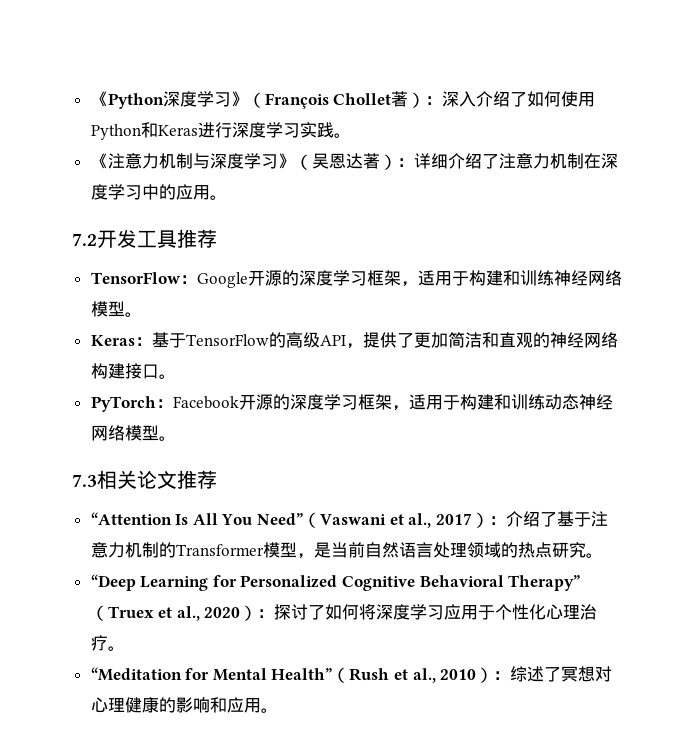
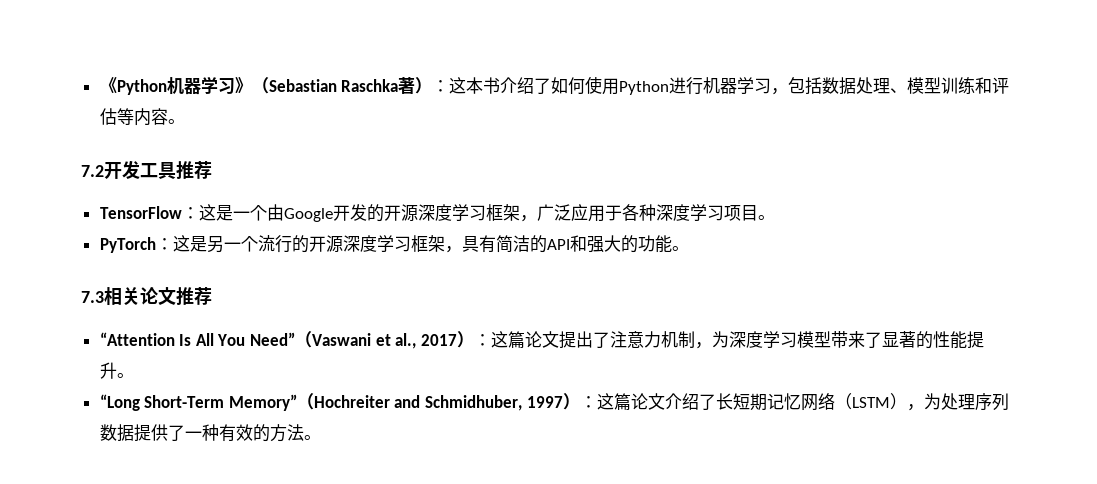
- 《Python深度学习》（François Chollet著）：深入介绍了如何使用Python和Keras进行深度学习实践。
- 《注意力机制与深度学习》（吴恩达著）：详细介绍了注意力机制在深度学习中的应用。
+ 《Python机器学习》（Sebastian Raschka著）：这本书介绍了如何使用Python进行机器学习，包括数据处理、模型训练和评估等内容。
- TensorFlow：Google开源的深度学习框架，适用于构建和训练神经网络模型。
- Keras：基于TensorFlow的高级API，提供了更加简洁和直观的神经网络构建接口。
- PyTorch：Facebook开源的深度学习框架，适用于构建和训练动态神经网络模型。
+ TensorFlow：这是一个由Google开发的开源深度学习框架，广泛应用于各种深度学习项目。
+ PyTorch：这是另一个流行的开源深度学习框架，具有简洁的API和强大的功能。
- “Attention Is All You Need”（Vaswani et al., 2017）：介绍了基于注意力机制的Transformer模型，是当前自然语言处理领域的热点研究。
- “Deep Learning for Personalized Cognitive Behavioral Therapy”（Truex et al., 2020）：探讨了如何将深度学习应用于个性化心理治疗。
- “Meditation for Mental Health”（Rush et al., 2010）：综述了冥想对心理健康的影响和应用。
+ “Attention Is All You Need”（Vaswani et al., 2017）：这篇论文提出了注意力机制，为深度学习模型带来了显著的性能提升。
+ “Long Short-Term Memory”（Hochreiter and Schmidhuber, 1997）：这篇论文介绍了长短期记忆网络（LSTM），为处理序列数据提供了一种有效的方法。

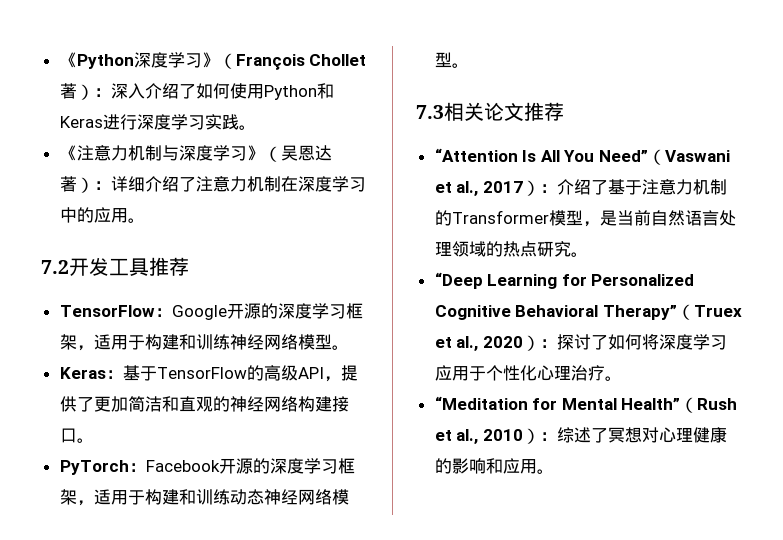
- 《Python机器学习》（Sebastian Raschka著）：这本书介绍了如何使用Python进行机器学习，包括数据处理、模型训练和评估等内容。
+ 《Python深度学习》（François Chollet著）：深入介绍了如何使用Python和Keras进行深度学习实践。
+ 《注意力机制与深度学习》（吴恩达著）：详细介绍了注意力机制在深度学习中的应用。
- TensorFlow：这是一个由Google开发的开源深度学习框架，广泛应用于各种深度学习项目。
- PyTorch：这是另一个流行的开源深度学习框架，具有简洁的API和强大的功能。
+ TensorFlow：Google开源的深度学习框架，适用于构建和训练神经网络模型。
+ Keras：基于TensorFlow的高级API，提供了更加简洁和直观的神经网络构建接口。
+ PyTorch：Facebook开源的深度学习框架，适用于构建和训练动态神经网络模型。
- “Attention Is All You Need”（Vaswani et al., 2017）：这篇论文提出了注意力机制，为深度学习模型带来了显著的性能提升。
- “Long Short-Term Memory”（Hochreiter and Schmidhuber, 1997）：这篇论文介绍了长短期记忆网络（LSTM），为处理序列数据提供了一种有效的方法。
+ “Attention Is All You Need”（Vaswani et al., 2017）：介绍了基于注意力机制的Transformer模型，是当前自然语言处理领域的热点研究。
+ “Deep Learning for Personalized Cognitive Behavioral Therapy”（Truex et al., 2020）：探讨了如何将深度学习应用于个性化心理治疗。
+ “Meditation for Mental Health”（Rush et al., 2010）：综述了冥想对心理健康的影响和应用。

